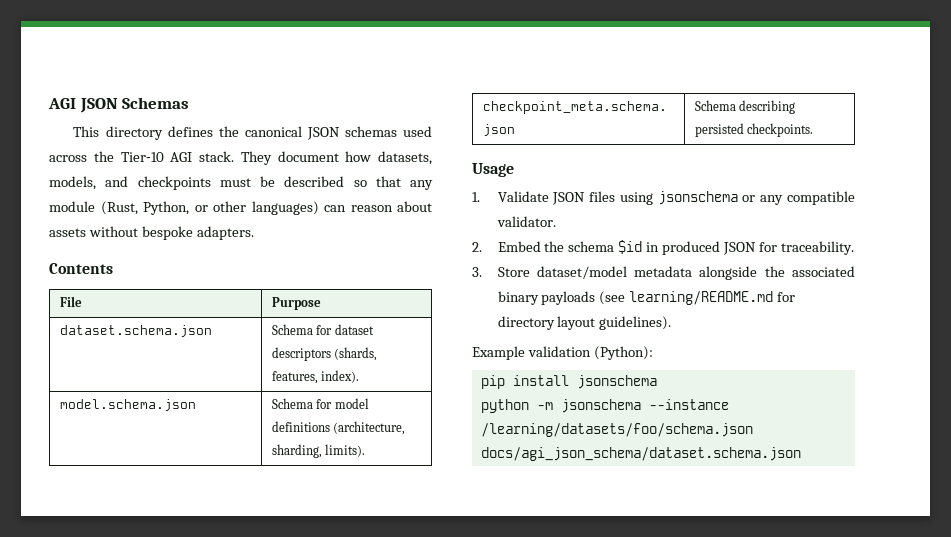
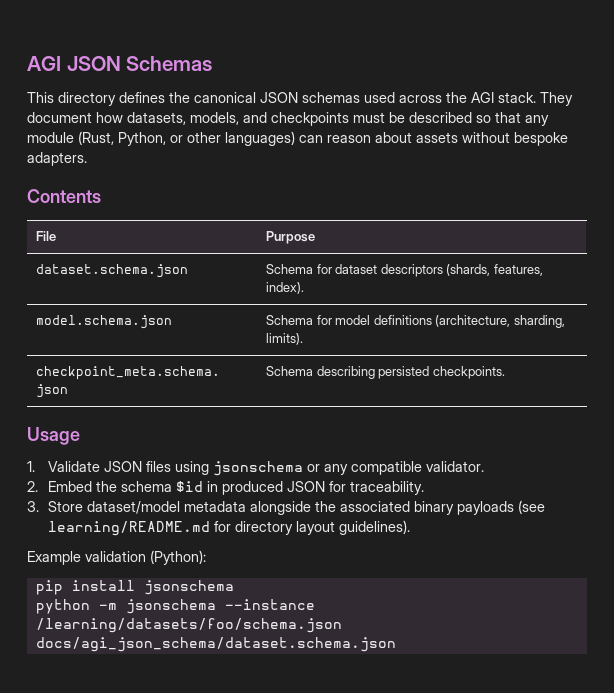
- This directory defines the canonical JSON schemas used across the Tier‑10 AGI stack.
+ This directory defines the canonical JSON schemas used across the AGI stack.

